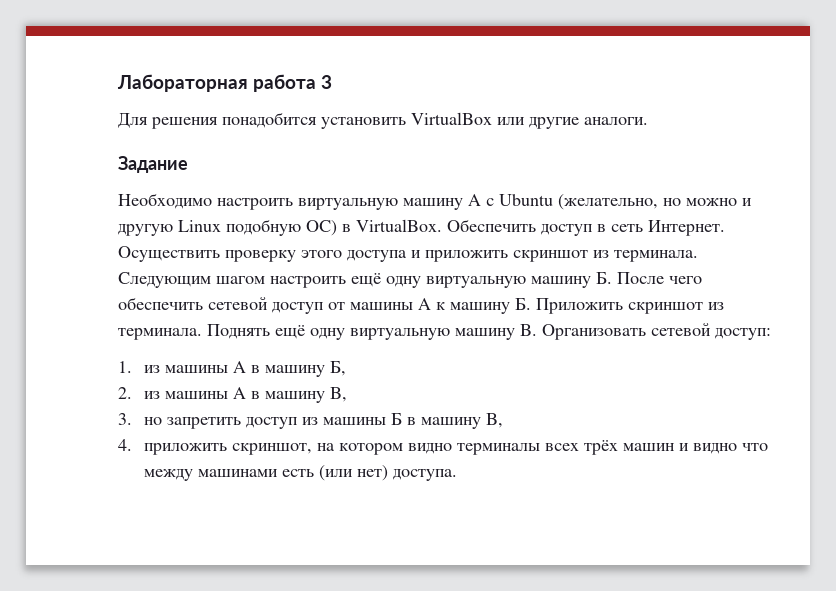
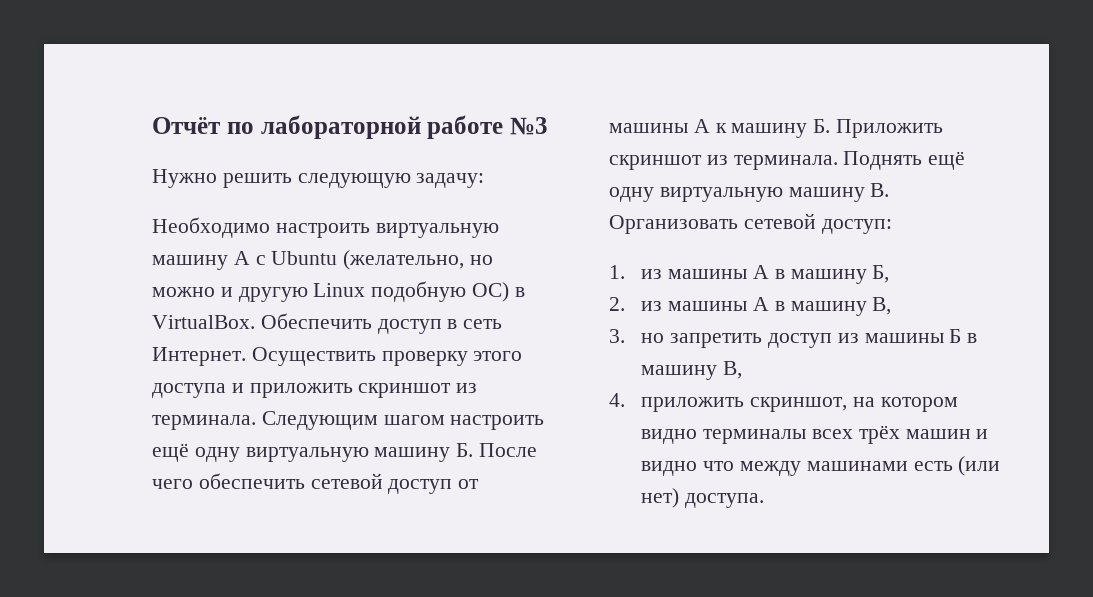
- Лабораторная работа 3
- Для решения понадобится установить VirtualBox или другие аналоги.
- Задание
+ Отчёт по лабораторной работе №3
+ Нужно решить следующую задачу:

